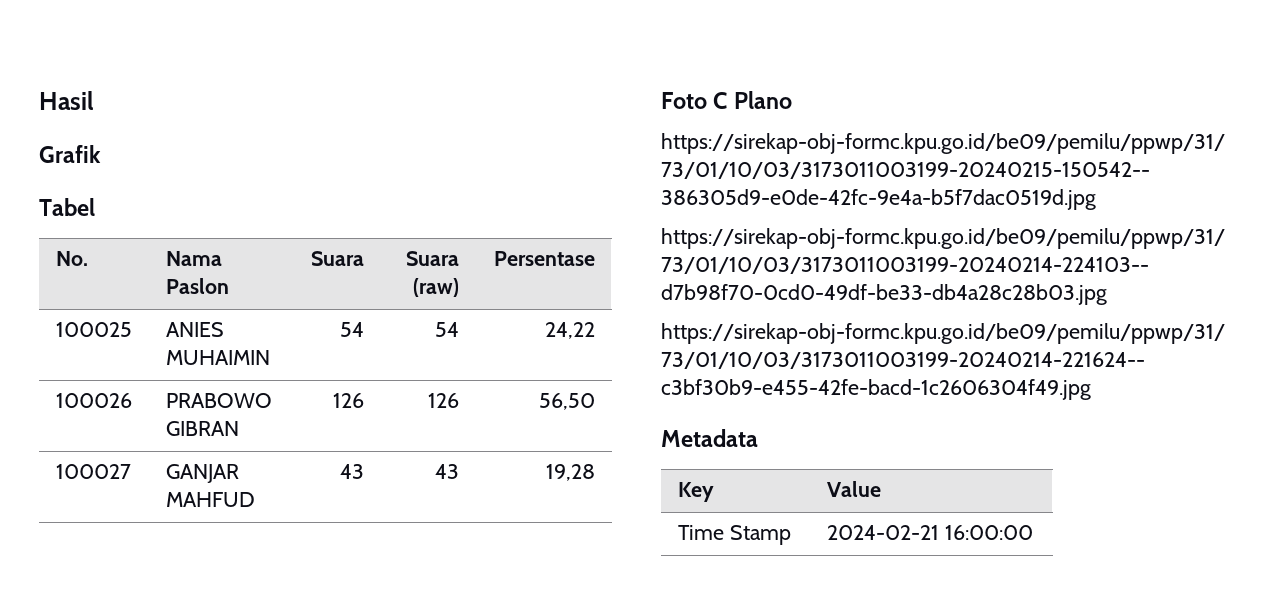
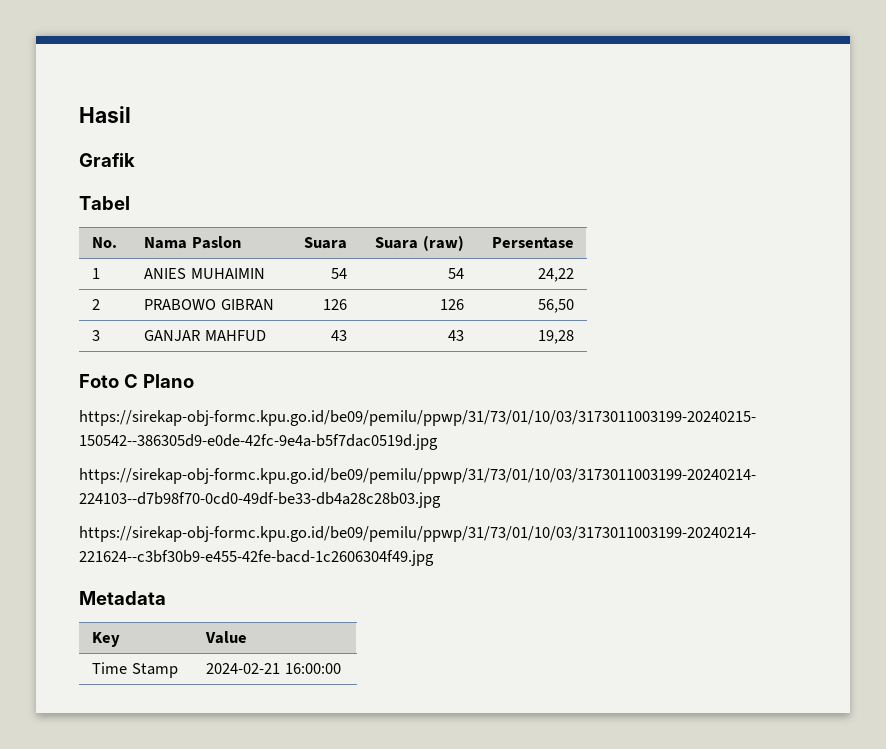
- 100025 | ANIES MUHAIMIN | 54 | 54 | 24,22
+ 1 | ANIES MUHAIMIN | 54 | 54 | 24,22
- 100026 | PRABOWO GIBRAN | 126 | 126 | 56,50
+ 2 | PRABOWO GIBRAN | 126 | 126 | 56,50
- 100027 | GANJAR MAHFUD | 43 | 43 | 19,28
+ 3 | GANJAR MAHFUD | 43 | 43 | 19,28

